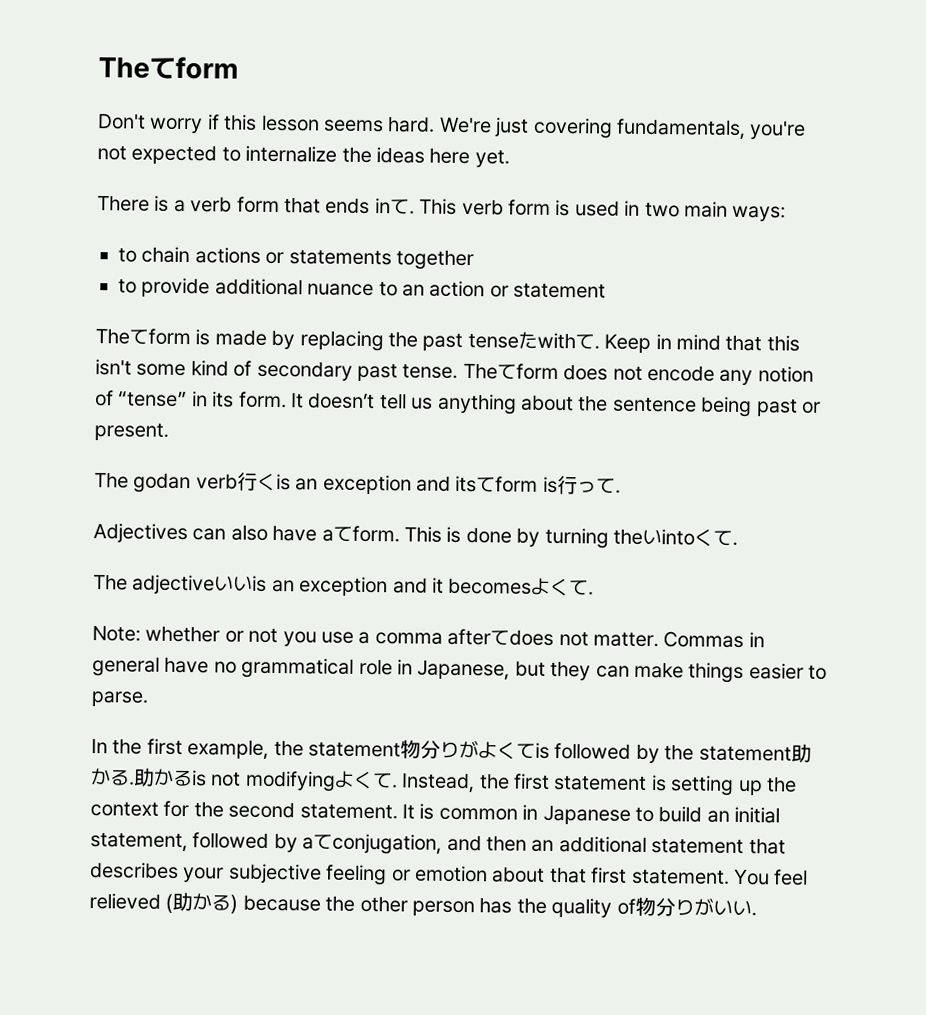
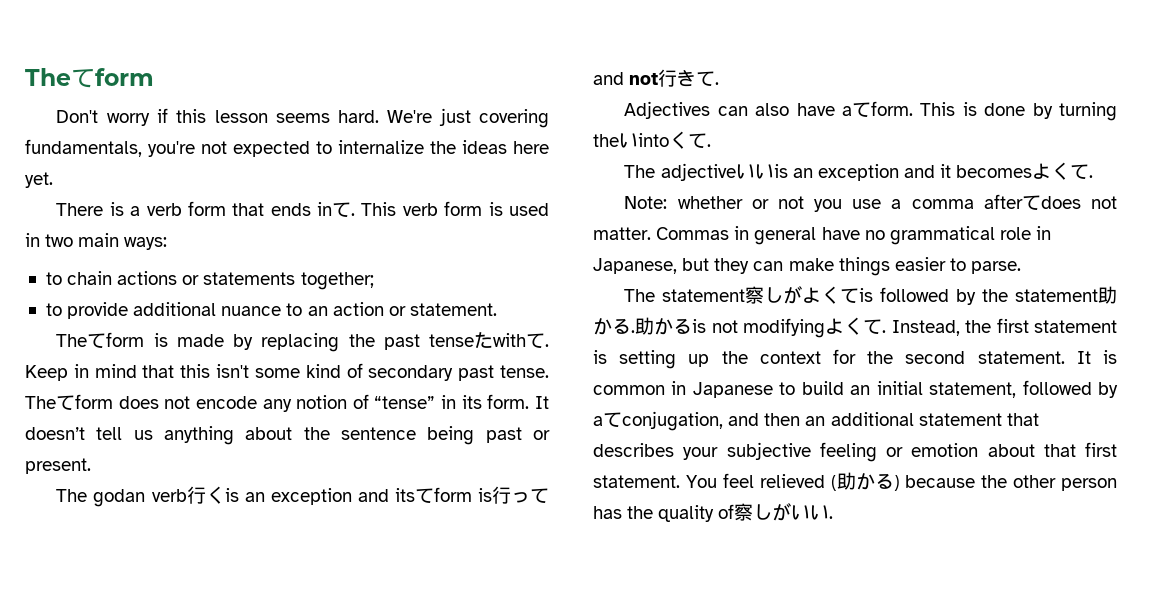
- to chain actions or statements together
+ to chain actions or statements together;
- to provide additional nuance to an action or statement
+ to provide additional nuance to an action or statement.
- The godan verb行くis an exception and itsてform is行って.
+ The godan verb行くis an exception and itsてform is行ってand not行きて.
- In the first example, the statement物分りがよくてis followed by the statement助かる.
+ The statement察しがよくてis followed by the statement助かる.
- You feel relieved (助かる) because the other person has the quality of物分りがいい.
+ You feel relieved (助かる) because the other person has the quality of察しがいい.

